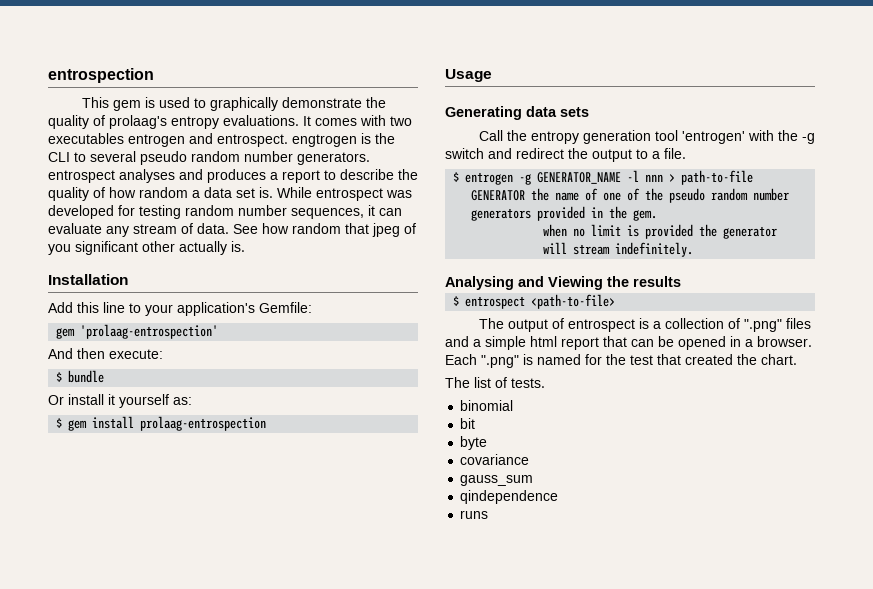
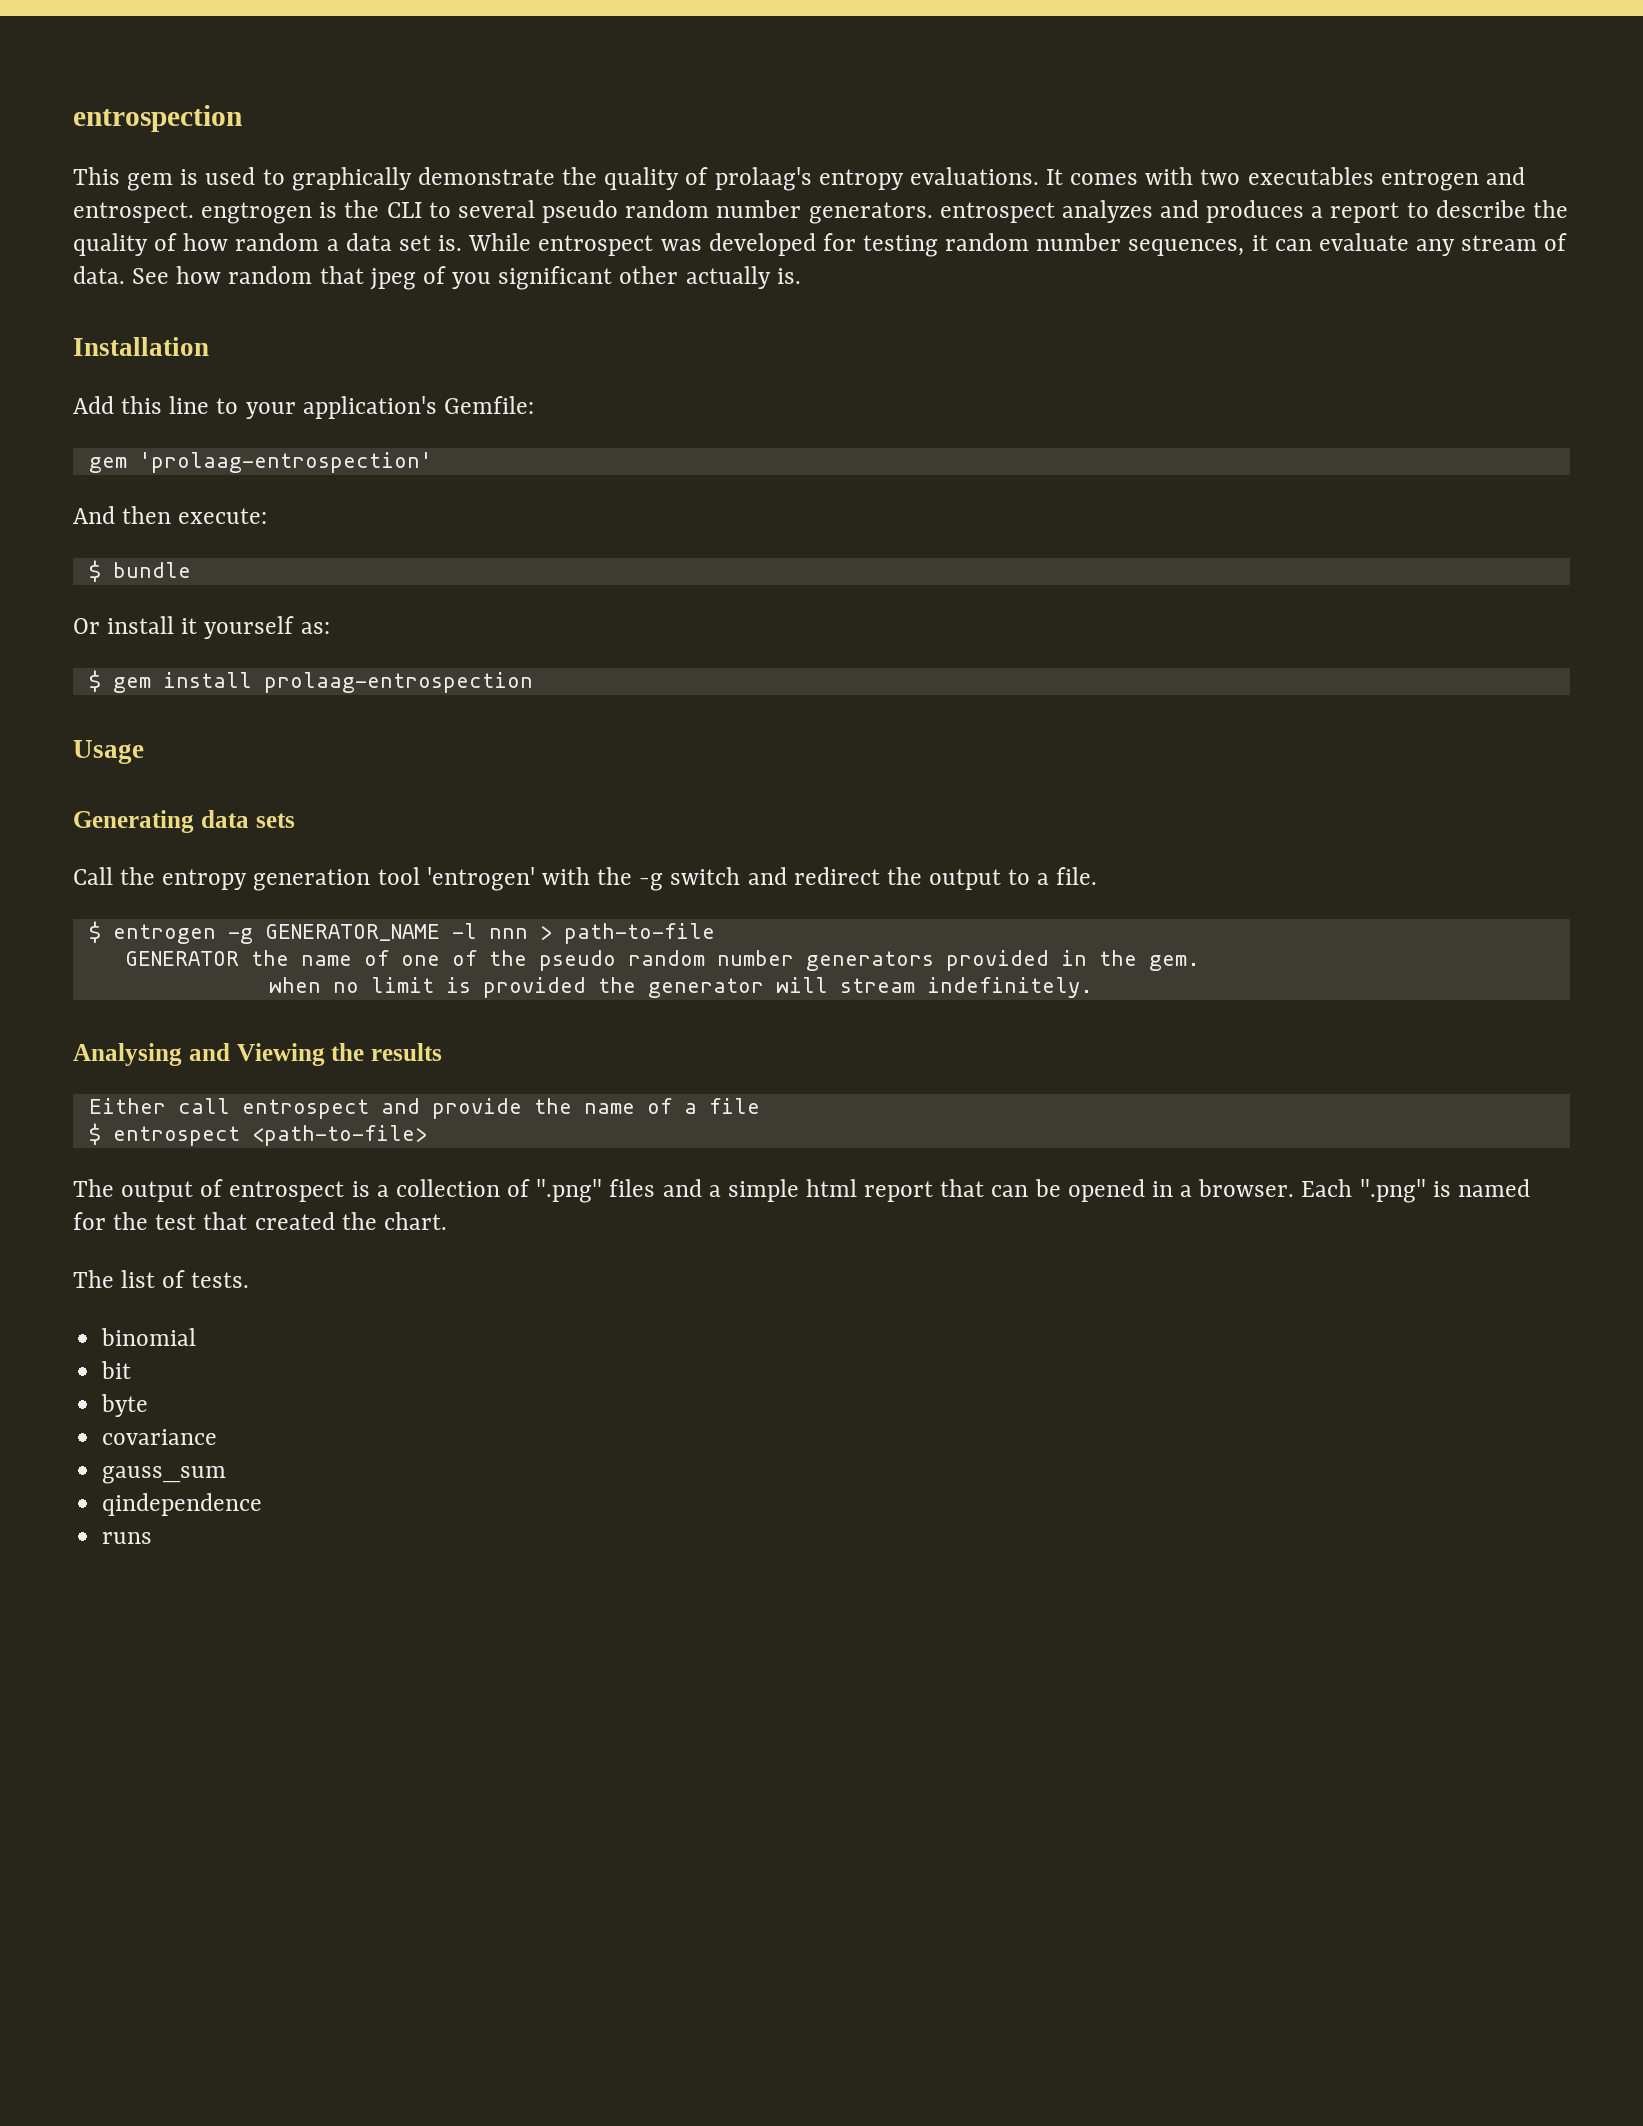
- It comes with two executables entrogen and entrospect. engtrogen is the CLI to several pseudo random number generators. entrospect analyses and produces a report to describe the quality of how random a data set is.
+ It comes with two executables entrogen and entrospect. engtrogen is the CLI to several pseudo random number generators. entrospect analyzes and produces a report to describe the quality of how random a data set is.
+ Either call entrospect and provide the name of a file

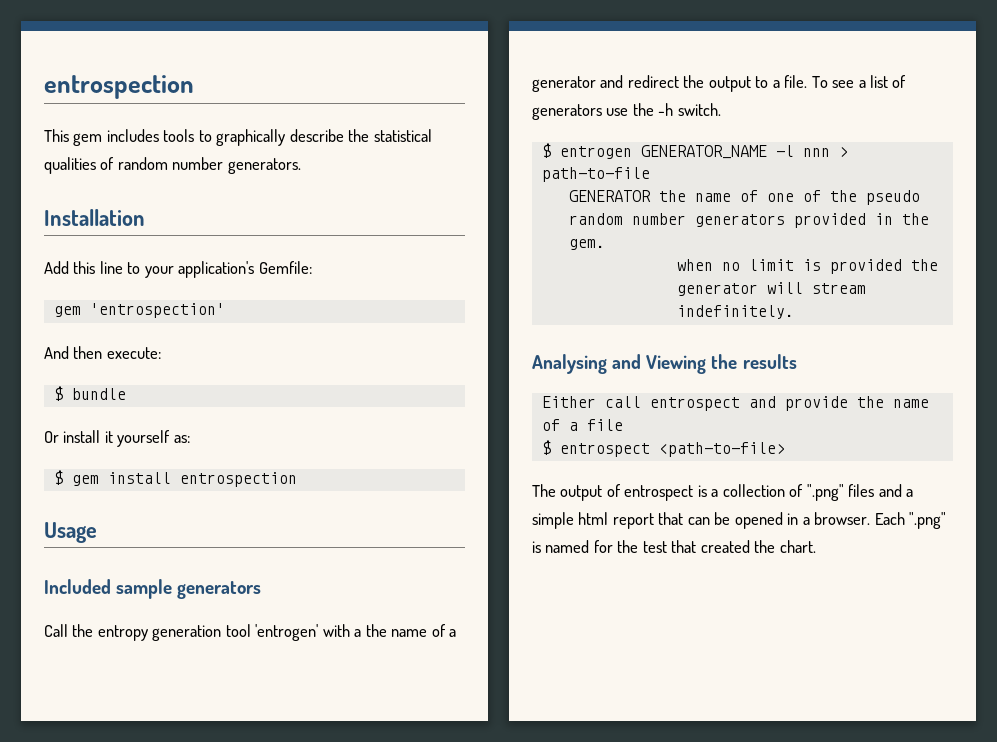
- This gem is used to graphically demonstrate the quality of prolaag's entropy evaluations. It comes with two executables entrogen and entrospect. engtrogen is the CLI to several pseudo random number generators. entrospect analyzes and produces a report to describe the quality of how random a data set is. While entrospect was developed for testing random number sequences, it can evaluate any stream of data. See how random that jpeg of you significant other actually is.
+ This gem includes tools to graphically describe the statistical qualities of random number generators.
- gem 'prolaag-entrospection'
+ gem 'entrospection'
- $ gem install prolaag-entrospection
+ $ gem install entrospection
- Generating data sets
+ Included sample generators
- Call the entropy generation tool 'entrogen' with the -g switch and redirect the output to a file.
+ Call the entropy generation tool 'entrogen' with a the name of a generator and redirect the output to a file. To see a list of generators use the -h switch.
- $ entrogen -g GENERATOR_NAME -l nnn > path-to-file
+ $ entrogen GENERATOR_NAME -l nnn > path-to-file
- The list of tests.
- binomial
- bit
- byte
- covariance
- gauss_sum
- qindependence
- runs

